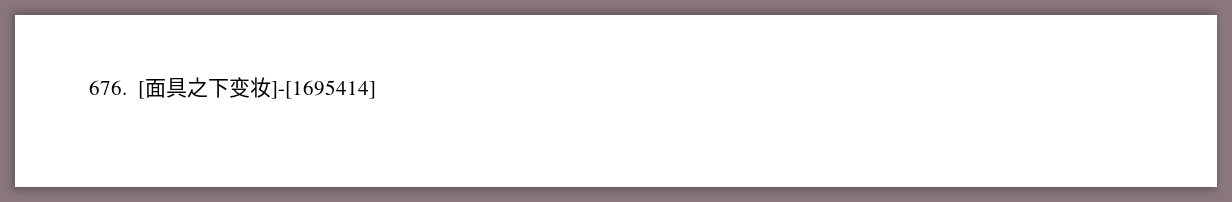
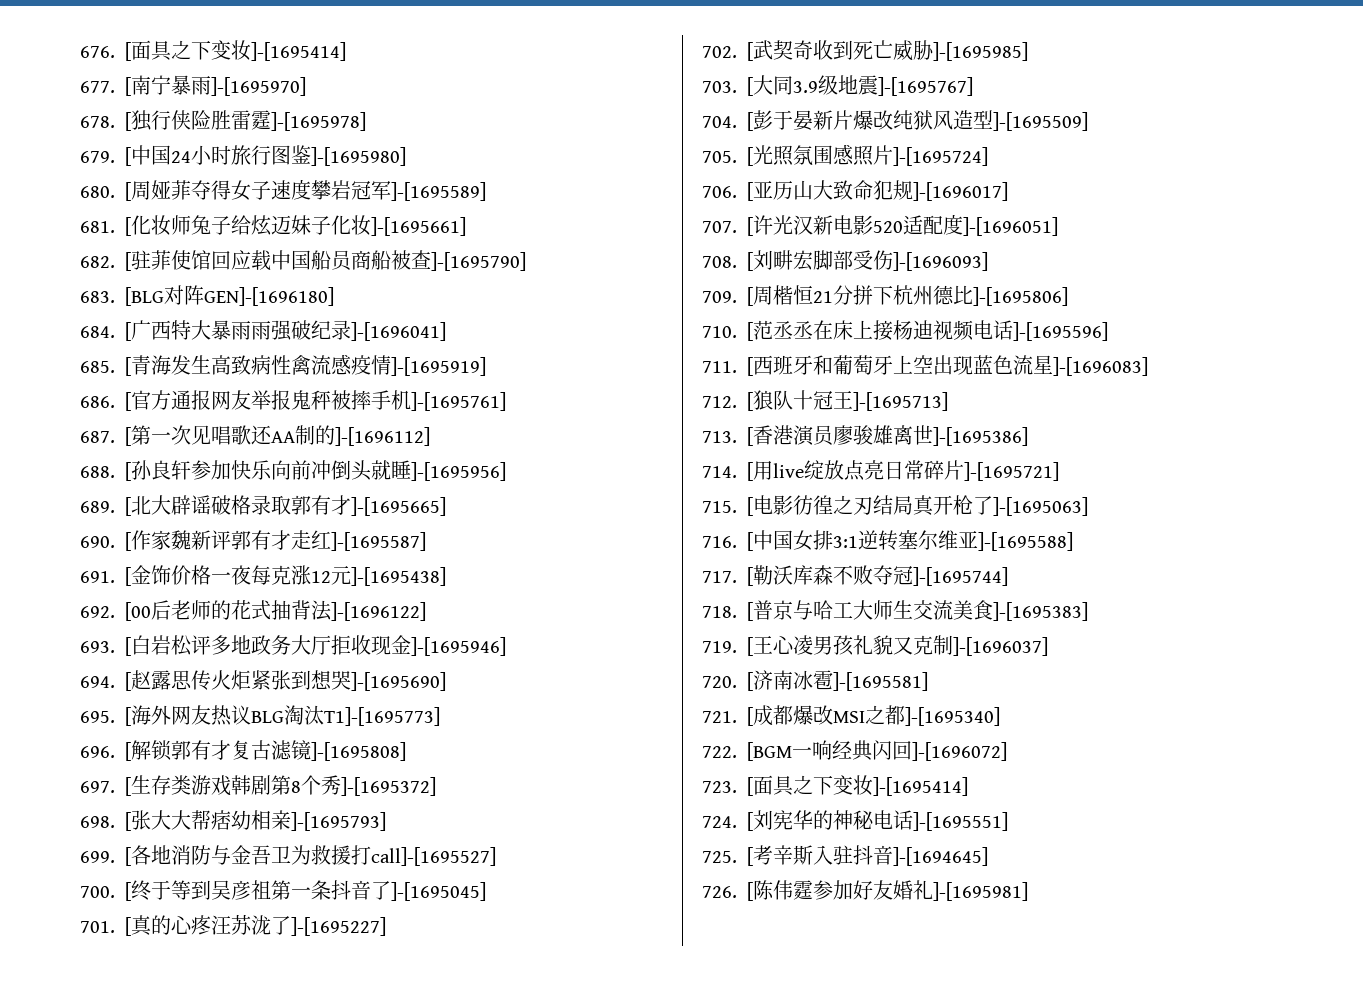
+ 677. [南宁暴雨]-[1695970]
+ 678. [独行侠险胜雷霆]-[1695978]
+ 679. [中国24小时旅行图鉴]-[1695980]
+ 680. [周娅菲夺得女子速度攀岩冠军]-[1695589]
+ 681. [化妆师兔子给炫迈妹子化妆]-[1695661]
+ 682. [驻菲使馆回应载中国船员商船被查]-[1695790]
+ 683. [BLG对阵GEN]-[1696180]
+ 684. [广西特大暴雨雨强破纪录]-[1696041]
+ 685. [青海发生高致病性禽流感疫情]-[1695919]
+ 686. [官方通报网友举报鬼秤被摔手机]-[1695761]
+ 687. [第一次见唱歌还AA制的]-[1696112]
+ 688. [孙良轩参加快乐向前冲倒头就睡]-[1695956]
+ 689. [北大辟谣破格录取郭有才]-[1695665]
+ 690. [作家魏新评郭有才走红]-[1695587]
+ 691. [金饰价格一夜每克涨12元]-[1695438]
+ 692. [00后老师的花式抽背法]-[1696122]
+ 693. [白岩松评多地政务大厅拒收现金]-[1695946]
+ 694. [赵露思传火炬紧张到想哭]-[1695690]
+ 695. [海外网友热议BLG淘汰T1]-[1695773]
+ 696. [解锁郭有才复古滤镜]-[1695808]
+ 697. [生存类游戏韩剧第8个秀]-[1695372]
+ 698. [张大大帮痞幼相亲]-[1695793]
+ 699. [各地消防与金吾卫为救援打call]-[1695527]
+ 700. [终于等到吴彦祖第一条抖音了]-[1695045]
+ 701. [真的心疼汪苏泷了]-[1695227]
+ 702. [武契奇收到死亡威胁]-[1695985]
+ 703. [大同3.9级地震]-[1695767]
+ 704. [彭于晏新片爆改纯狱风造型]-[1695509]
+ 705. [光照氛围感照片]-[1695724]
+ 706. [亚历山大致命犯规]-[1696017]
+ 707. [许光汉新电影520适配度]-[1696051]
+ 708. [刘畊宏脚部受伤]-[1696093]
+ 709. [周楷恒21分拼下杭州德比]-[1695806]
+ 710. [范丞丞在床上接杨迪视频电话]-[1695596]
+ 711. [西班牙和葡萄牙上空出现蓝色流星]-[1696083]
+ 712. [狼队十冠王]-[1695713]
+ 713. [香港演员廖骏雄离世]-[1695386]
+ 714. [用live绽放点亮日常碎片]-[1695721]
+ 715. [电影彷徨之刃结局真开枪了]-[1695063]
+ 716. [中国女排3:1逆转塞尔维亚]-[1695588]
+ 717. [勒沃库森不败夺冠]-[1695744]
+ 718. [普京与哈工大师生交流美食]-[1695383]
+ 719. [王心凌男孩礼貌又克制]-[1696037]
+ 720. [济南冰雹]-[1695581]
+ 721. [成都爆改MSI之都]-[1695340]
+ 722. [BGM一响经典闪回]-[1696072]
+ 723. [面具之下变妆]-[1695414]
+ 724. [刘宪华的神秘电话]-[1695551]
+ 725. [考辛斯入驻抖音]-[1694645]
+ 726. [陈伟霆参加好友婚礼]-[1695981]

